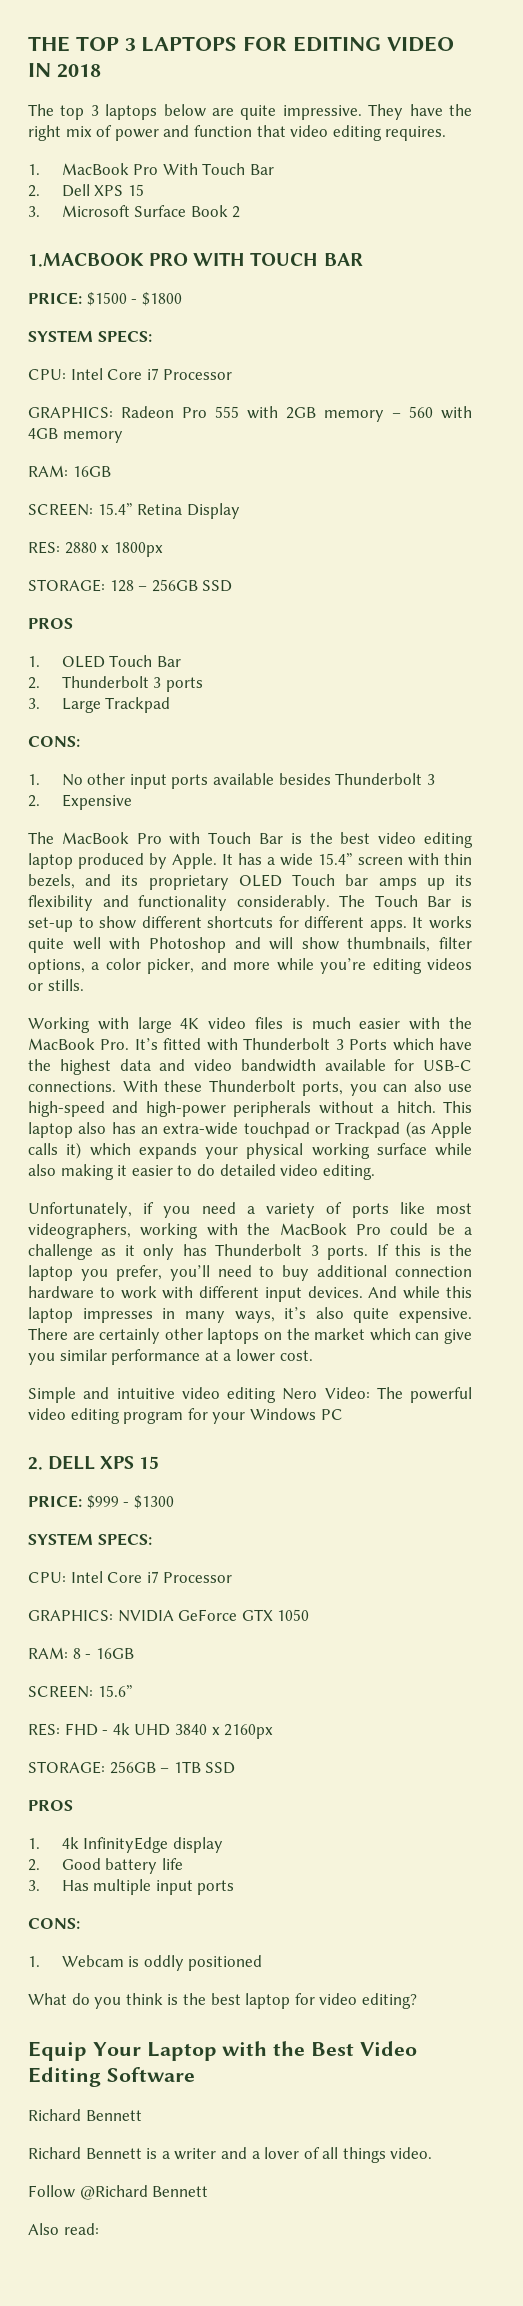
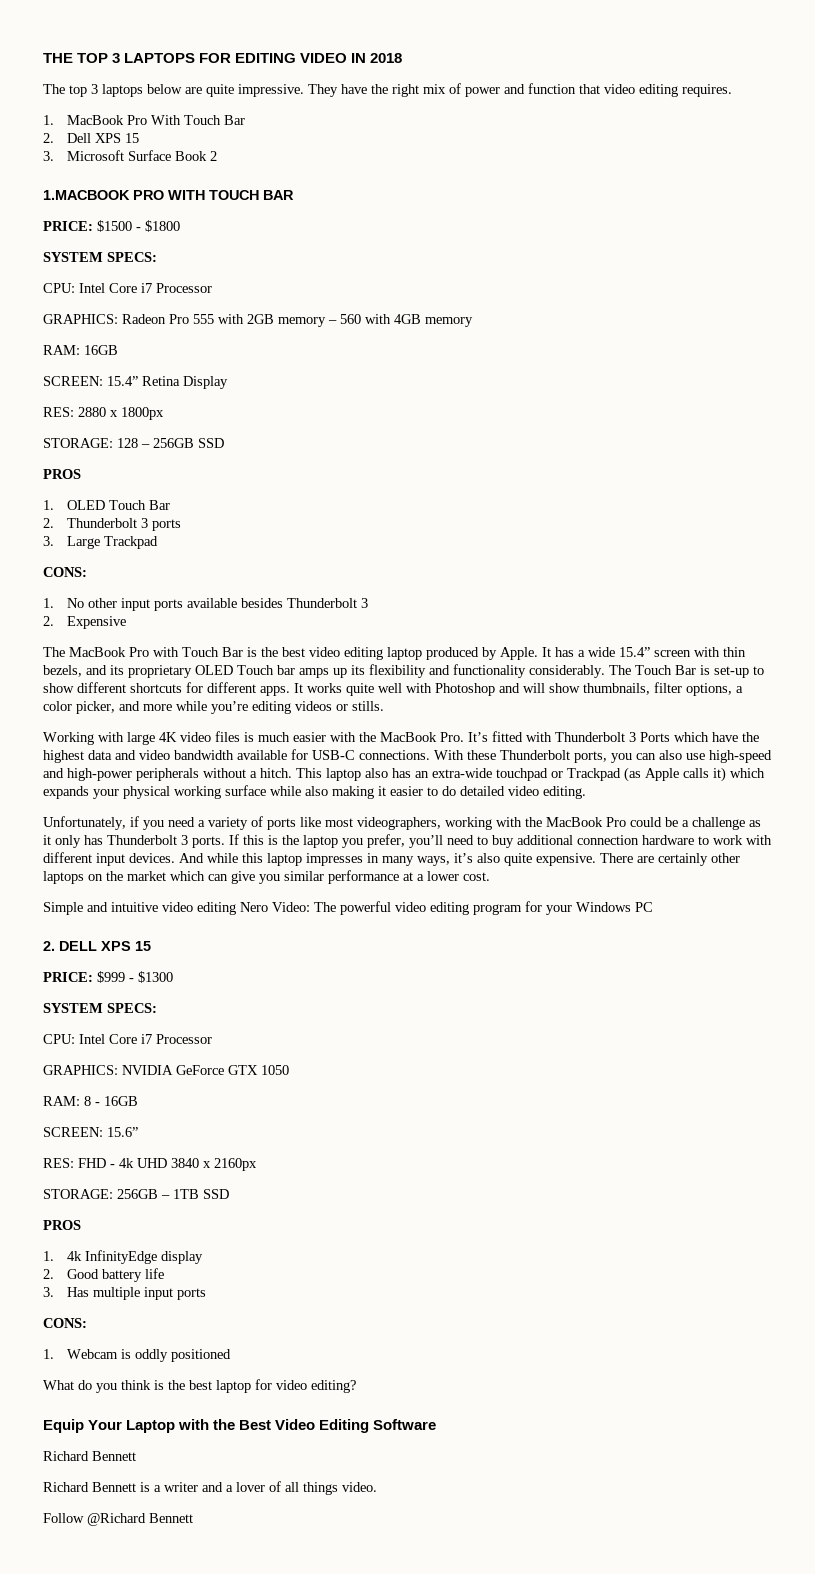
- Also read:

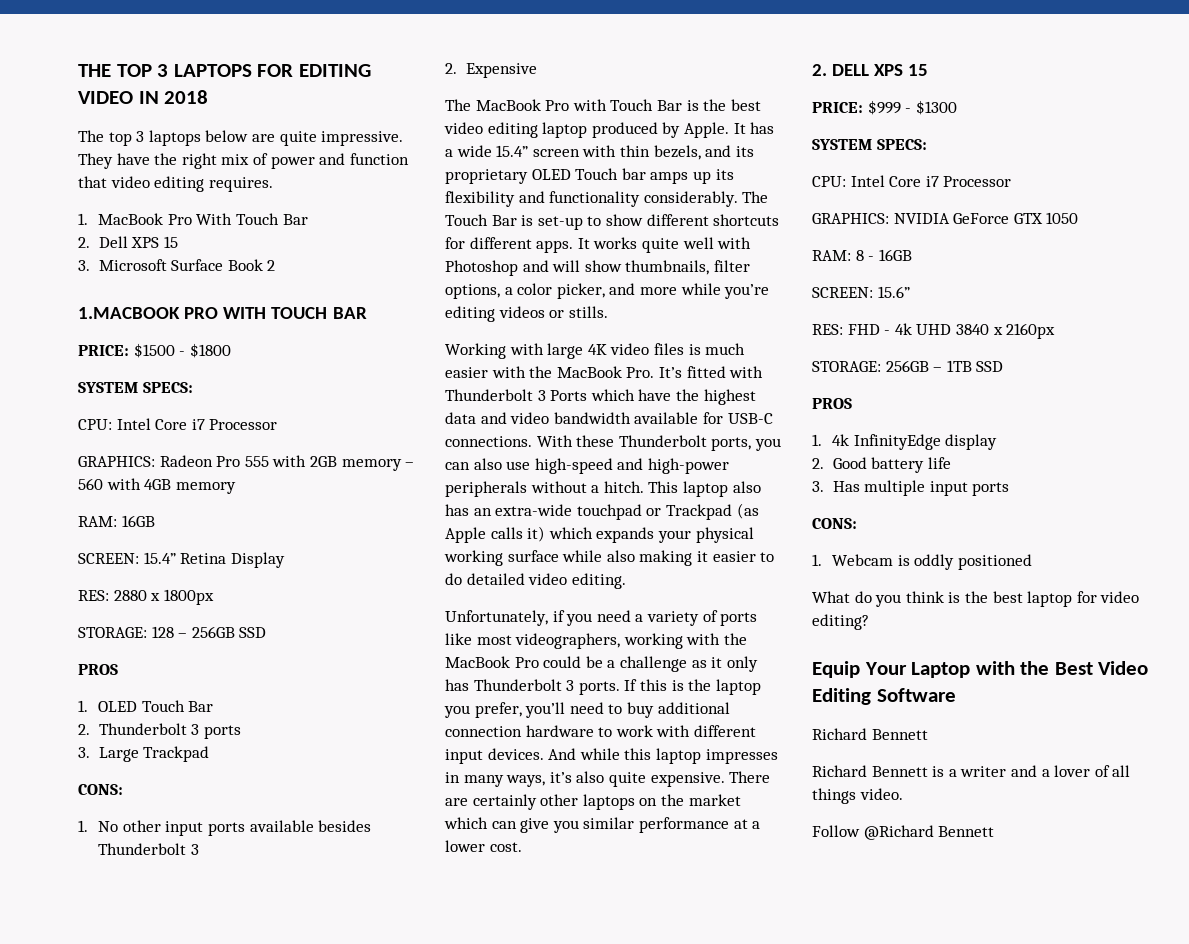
- Simple and intuitive video editing Nero Video: The powerful video editing program for your Windows PC

